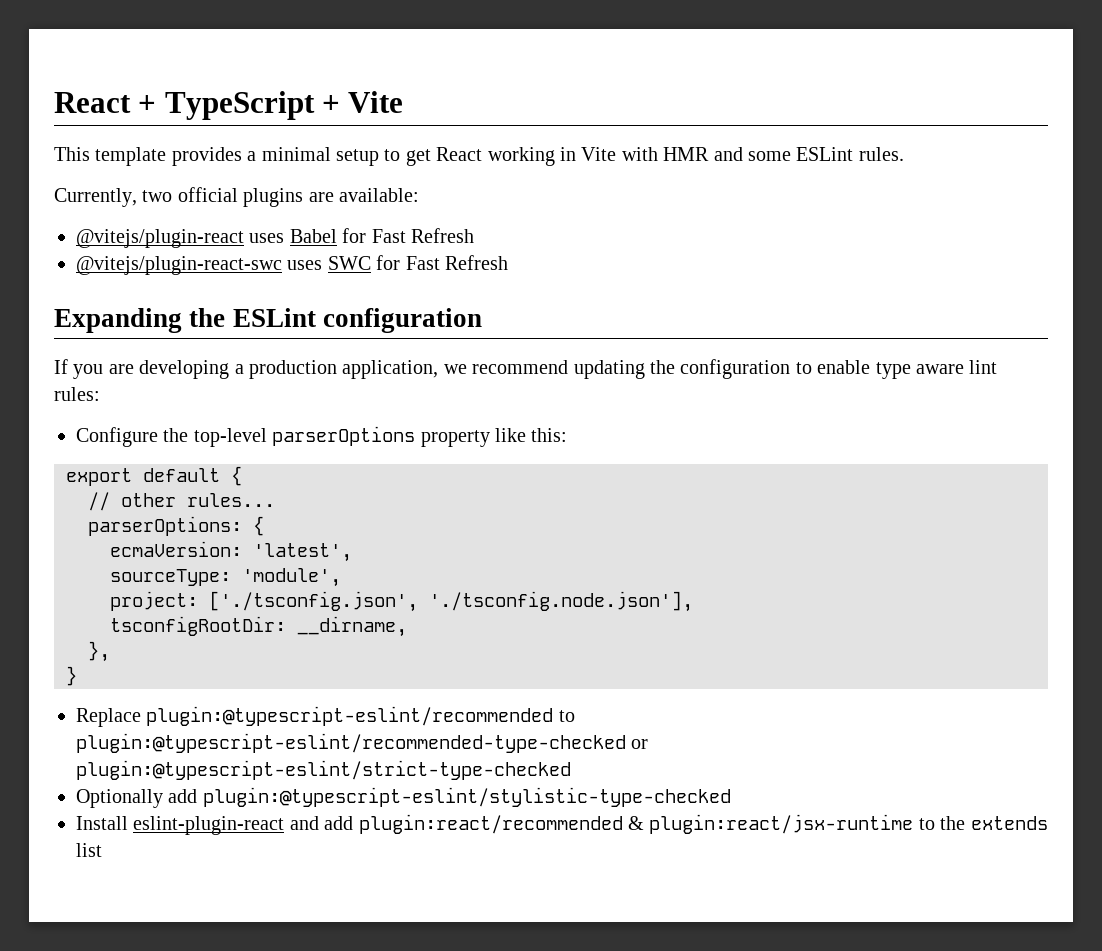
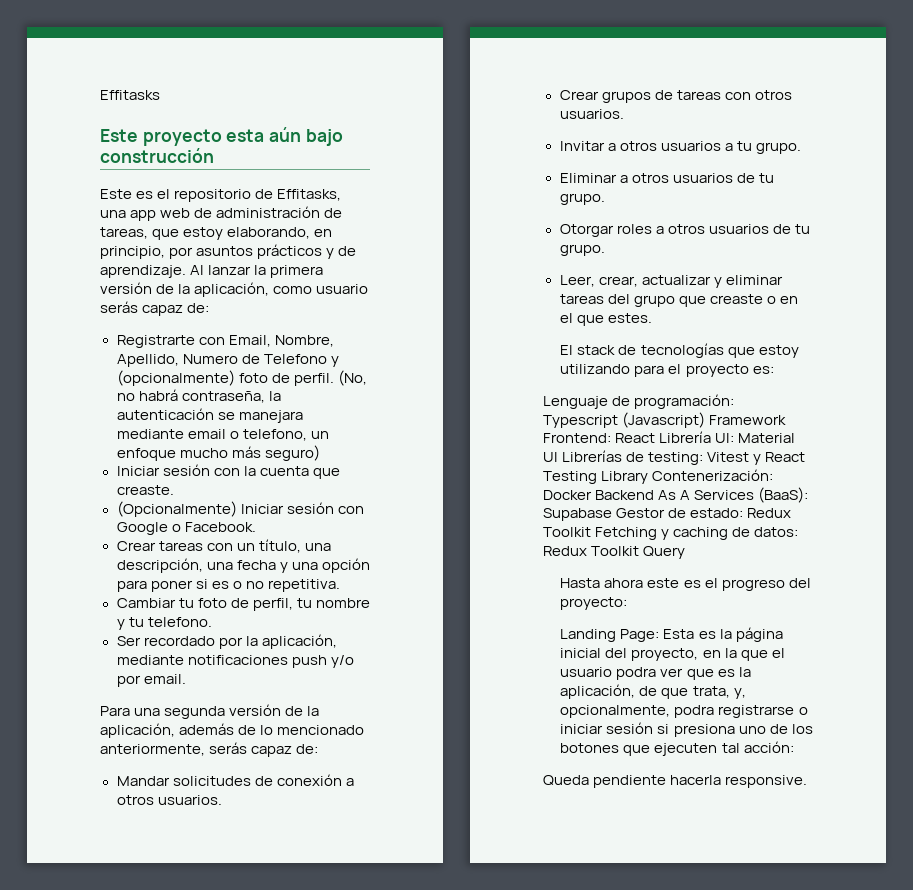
- React + TypeScript + Vite
- This template provides a minimal setup to get React working in Vite with HMR and some ESLint rules.
- Currently, two official plugins are available:
- @vitejs/plugin-react uses Babel for Fast Refresh
- @vitejs/plugin-react-swc uses SWC for Fast Refresh
- Expanding the ESLint configuration
- If you are developing a production application, we recommend updating the configuration to enable type aware lint rules:
- Configure the top-level parserOptions property like this:
- export default {
- // other rules...
- parserOptions: {
- ecmaVersion: 'latest',
- sourceType: 'module',
- project: ['./tsconfig.json', './tsconfig.node.json'],
- tsconfigRootDir: __dirname,
- },
- }
- Replace plugin:@typescript-eslint/recommended to plugin:@typescript-eslint/recommended-type-checked or plugin:@typescript-eslint/strict-type-checked
- Optionally add plugin:@typescript-eslint/stylistic-type-checked
- Install eslint-plugin-react and add plugin:react/recommended & plugin:react/jsx-runtime to the extends list
+ Effitasks
+ Este proyecto esta aún bajo construcción
+ Este es el repositorio de Effitasks, una app web de administración de tareas, que estoy elaborando, en principio, por asuntos prácticos y de aprendizaje. Al lanzar la primera versión de la aplicación, como usuario serás capaz de:
+ Registrarte con Email, Nombre, Apellido, Numero de Telefono y (opcionalmente) foto de perfil. (No, no habrá contraseña, la autenticación se manejara mediante email o telefono, un enfoque mucho más seguro)
+ Iniciar sesión con la cuenta que creaste.
+ (Opcionalmente) Iniciar sesión con Google o Facebook.
+ Crear tareas con un título, una descripción, una fecha y una opción para poner si es o no repetitiva.
+ Cambiar tu foto de perfil, tu nombre y tu telefono.
+ Ser recordado por la aplicación, mediante notificaciones push y/o por email.
+ Para una segunda versión de la aplicación, además de lo mencionado anteriormente, serás capaz de:
+ Mandar solicitudes de conexión a otros usuarios.
+ Crear grupos de tareas con otros usuarios.
+ Invitar a otros usuarios a tu grupo.
+ Eliminar a otros usuarios de tu grupo.
+ Otorgar roles a otros usuarios de tu grupo.
+ Leer, crear, actualizar y eliminar tareas del grupo que creaste o en el que estes.
+ El stack de tecnologías que estoy utilizando para el proyecto es:
+ Lenguaje de programación: Typescript (Javascript) Framework Frontend: React Librería UI: Material UI Librerías de testing: Vitest y React Testing Library Contenerización: Docker Backend As A Services (BaaS): Supabase Gestor de estado: Redux Toolkit Fetching y caching de datos: Redux Toolkit Query
+ Hasta ahora este es el progreso del proyecto:
+ Landing Page: Esta es la página inicial del proyecto, en la que el usuario podra ver que es la aplicación, de que trata, y, opcionalmente, podra registrarse o iniciar sesión si presiona uno de los botones que ejecuten tal acción:
+ Queda pendiente hacerla responsive.

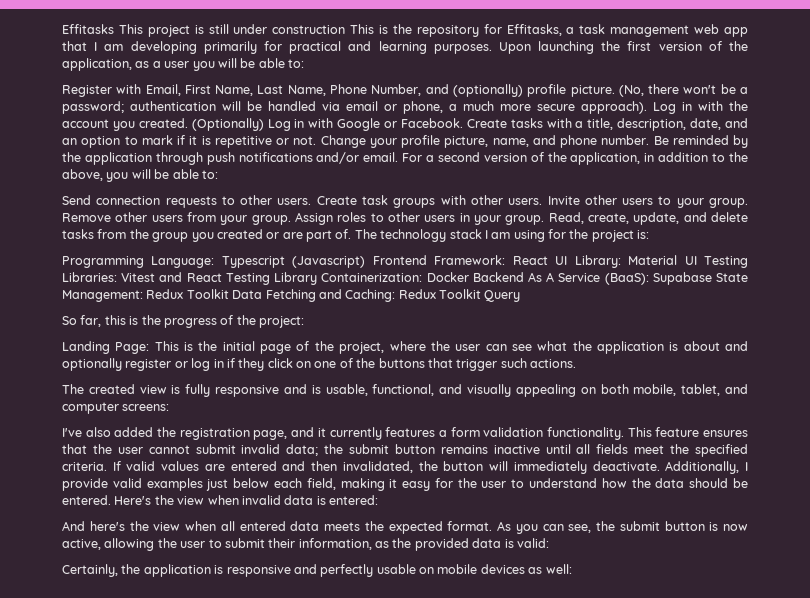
- Effitasks
- Este proyecto esta aún bajo construcción
- Este es el repositorio de Effitasks, una app web de administración de tareas, que estoy elaborando, en principio, por asuntos prácticos y de aprendizaje. Al lanzar la primera versión de la aplicación, como usuario serás capaz de:
- Registrarte con Email, Nombre, Apellido, Numero de Telefono y (opcionalmente) foto de perfil. (No, no habrá contraseña, la autenticación se manejara mediante email o telefono, un enfoque mucho más seguro)
- Iniciar sesión con la cuenta que creaste.
- (Opcionalmente) Iniciar sesión con Google o Facebook.
- Crear tareas con un título, una descripción, una fecha y una opción para poner si es o no repetitiva.
- Cambiar tu foto de perfil, tu nombre y tu telefono.
- Ser recordado por la aplicación, mediante notificaciones push y/o por email.
- Para una segunda versión de la aplicación, además de lo mencionado anteriormente, serás capaz de:
- Mandar solicitudes de conexión a otros usuarios.
- Crear grupos de tareas con otros usuarios.
- Invitar a otros usuarios a tu grupo.
- Eliminar a otros usuarios de tu grupo.
- Otorgar roles a otros usuarios de tu grupo.
- Leer, crear, actualizar y eliminar tareas del grupo que creaste o en el que estes.
- El stack de tecnologías que estoy utilizando para el proyecto es:
- Lenguaje de programación: Typescript (Javascript) Framework Frontend: React Librería UI: Material UI Librerías de testing: Vitest y React Testing Library Contenerización: Docker Backend As A Services (BaaS): Supabase Gestor de estado: Redux Toolkit Fetching y caching de datos: Redux Toolkit Query
- Hasta ahora este es el progreso del proyecto:
- Landing Page: Esta es la página inicial del proyecto, en la que el usuario podra ver que es la aplicación, de que trata, y, opcionalmente, podra registrarse o iniciar sesión si presiona uno de los botones que ejecuten tal acción:
- Queda pendiente hacerla responsive.
+ Effitasks This project is still under construction This is the repository for Effitasks, a task management web app that I am developing primarily for practical and learning purposes. Upon launching the first version of the application, as a user you will be able to:
+ Register with Email, First Name, Last Name, Phone Number, and (optionally) profile picture. (No, there won't be a password; authentication will be handled via email or phone, a much more secure approach). Log in with the account you created. (Optionally) Log in with Google or Facebook. Create tasks with a title, description, date, and an option to mark if it is repetitive or not. Change your profile picture, name, and phone number. Be reminded by the application through push notifications and/or email. For a second version of the application, in addition to the above, you will be able to:
+ Send connection requests to other users. Create task groups with other users. Invite other users to your group. Remove other users from your group. Assign roles to other users in your group. Read, create, update, and delete tasks from the group you created or are part of. The technology stack I am using for the project is:
+ Programming Language: Typescript (Javascript) Frontend Framework: React UI Library: Material UI Testing Libraries: Vitest and React Testing Library Containerization: Docker Backend As A Service (BaaS): Supabase State Management: Redux Toolkit Data Fetching and Caching: Redux Toolkit Query
+ So far, this is the progress of the project:
+ Landing Page: This is the initial page of the project, where the user can see what the application is about and optionally register or log in if they click on one of the buttons that trigger such actions.
+ The created view is fully responsive and is usable, functional, and visually appealing on both mobile, tablet, and computer screens:
+ I've also added the registration page, and it currently features a form validation functionality. This feature ensures that the user cannot submit invalid data; the submit button remains inactive until all fields meet the specified criteria. If valid values are entered and then invalidated, the button will immediately deactivate. Additionally, I provide valid examples just below each field, making it easy for the user to understand how the data should be entered. Here's the view when invalid data is entered:
+ And here's the view when all entered data meets the expected format. As you can see, the submit button is now active, allowing the user to submit their information, as the provided data is valid:
+ Certainly, the application is responsive and perfectly usable on mobile devices as well:

